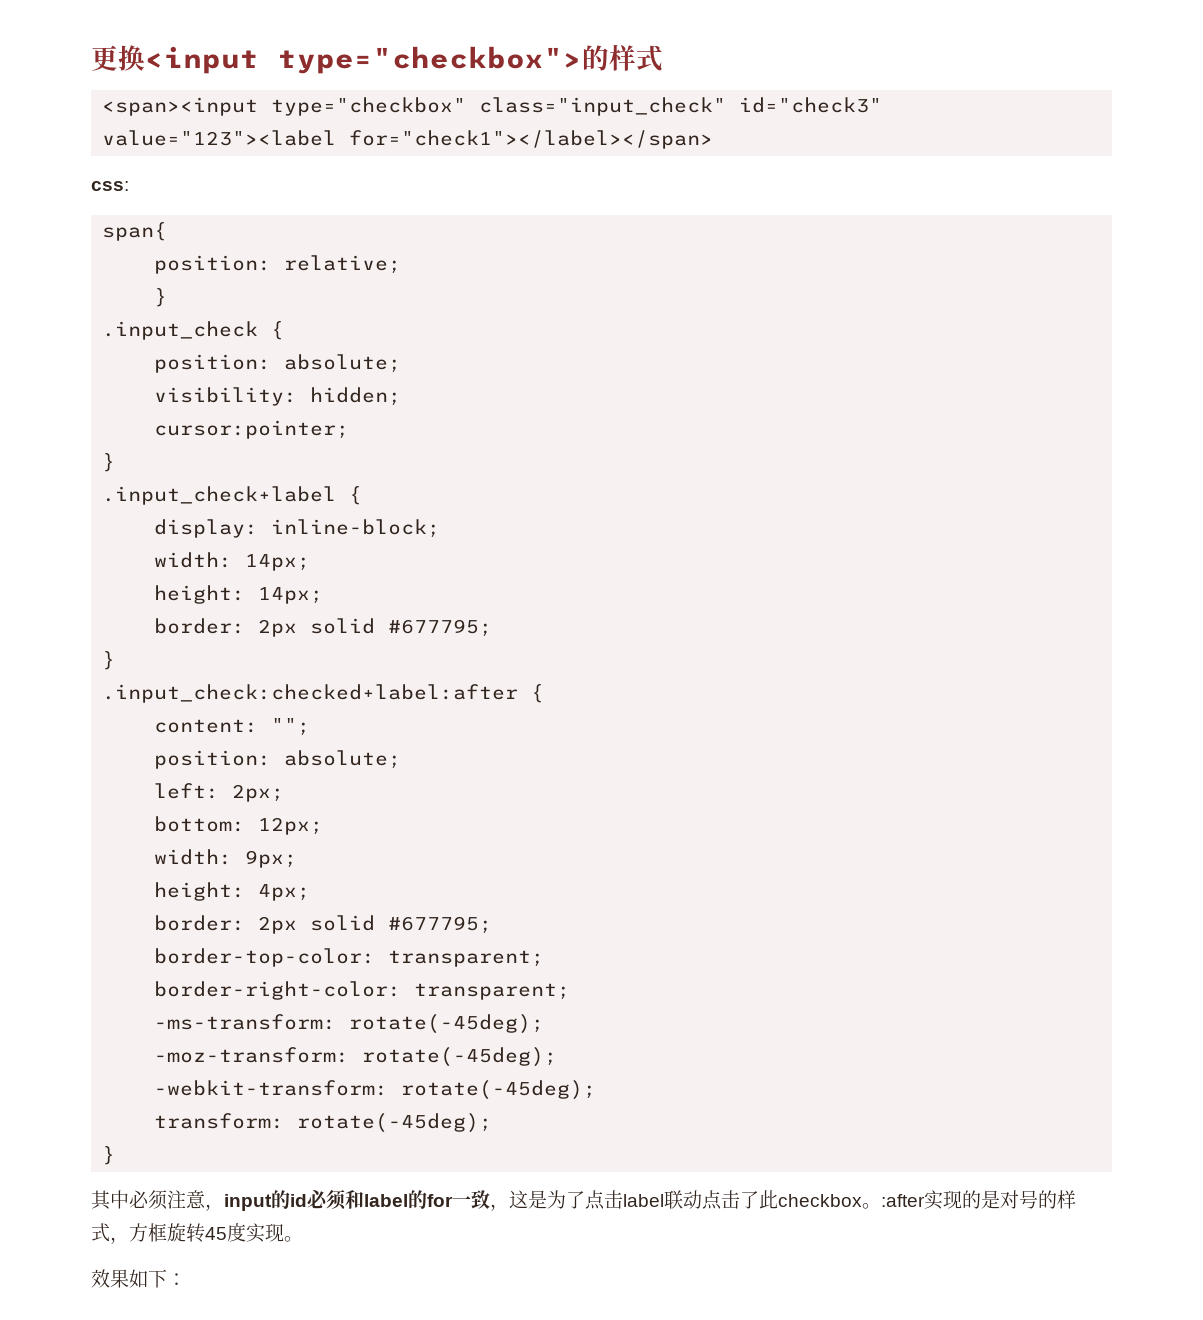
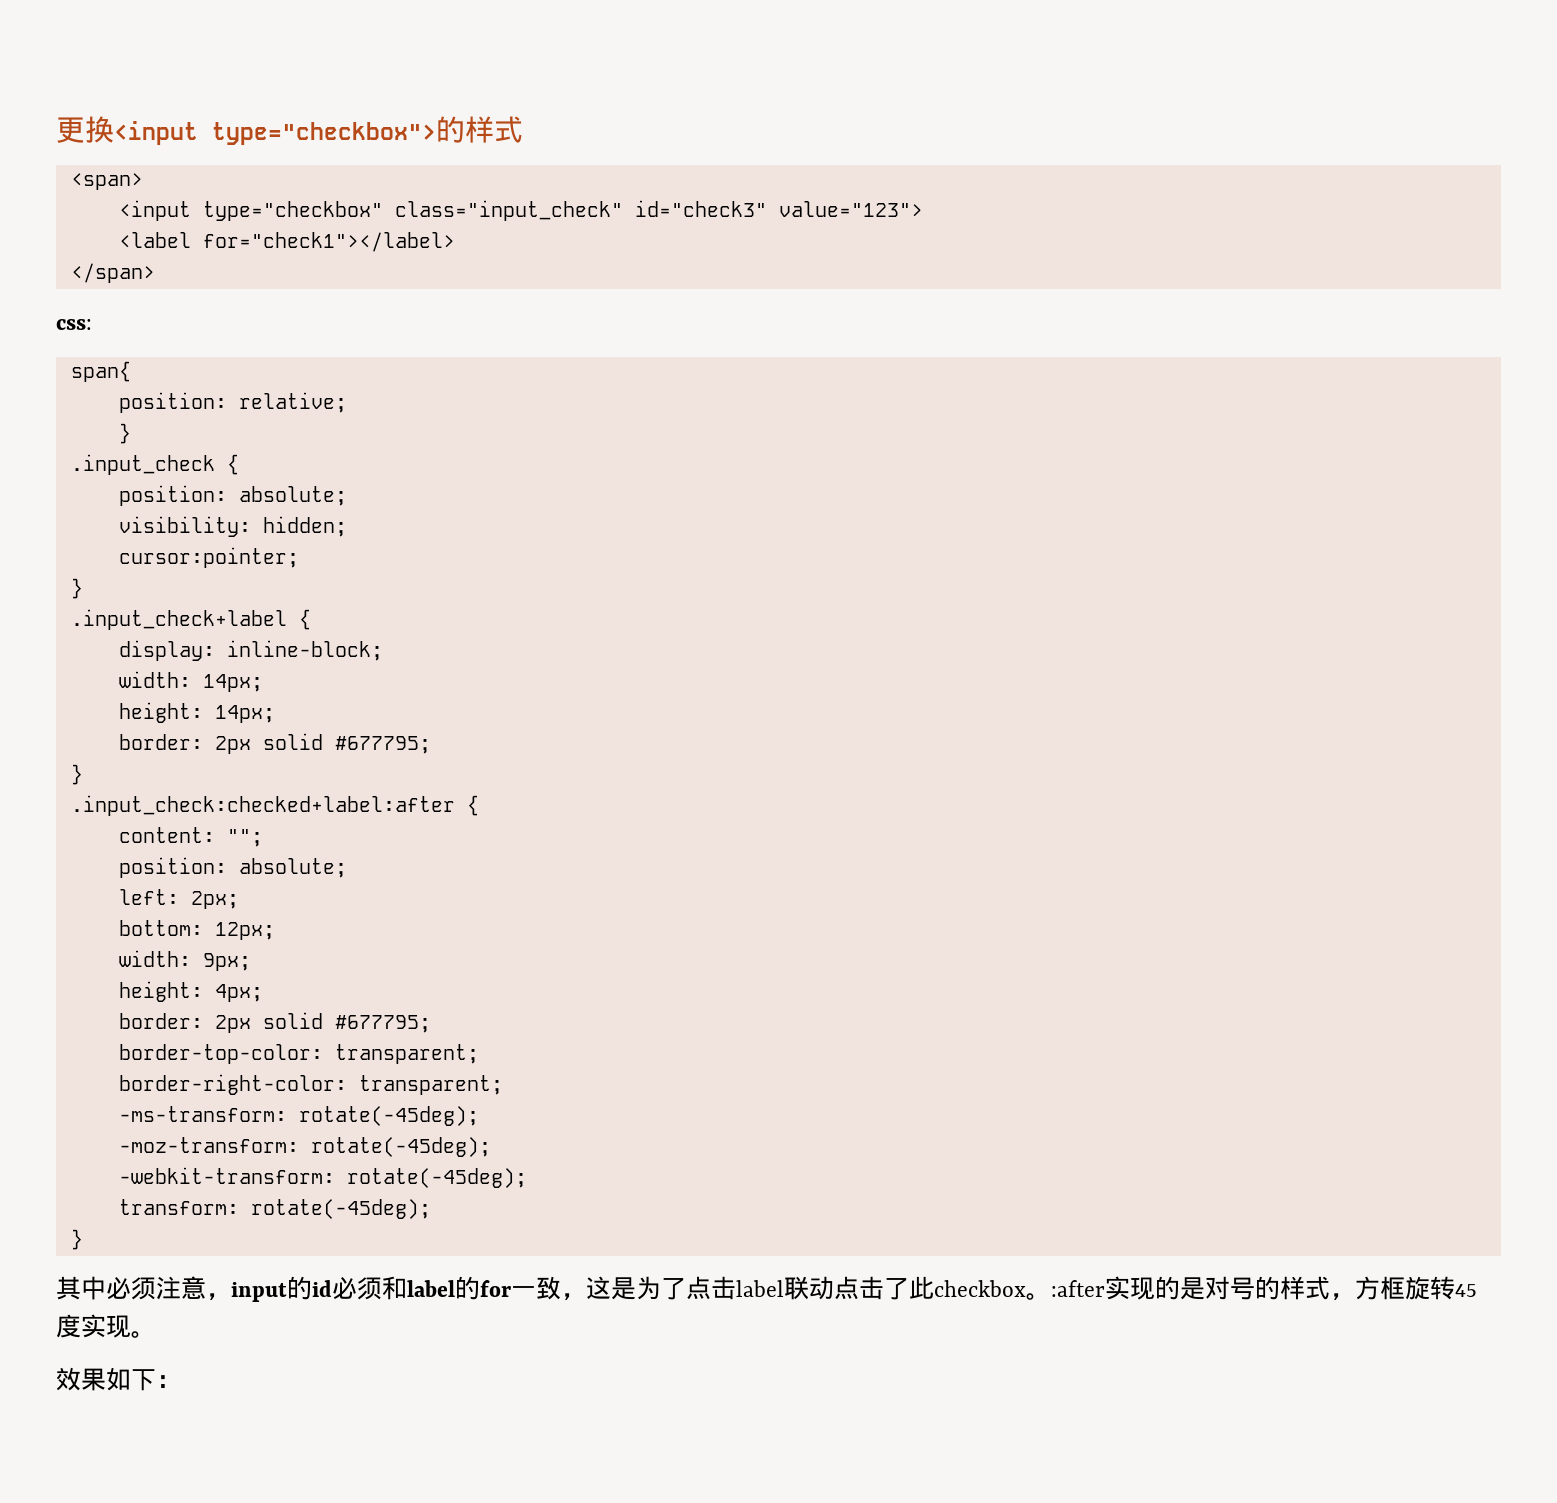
- <span><input type="checkbox" class="input_check" id="check3" value="123"><label for="check1"></label></span>
+ <span>
+ <input type="checkbox" class="input_check" id="check3" value="123">
+ <label for="check1"></label>
+ </span>

